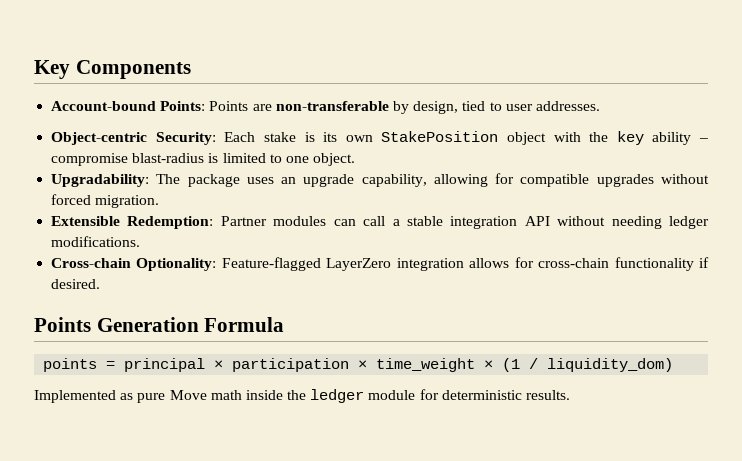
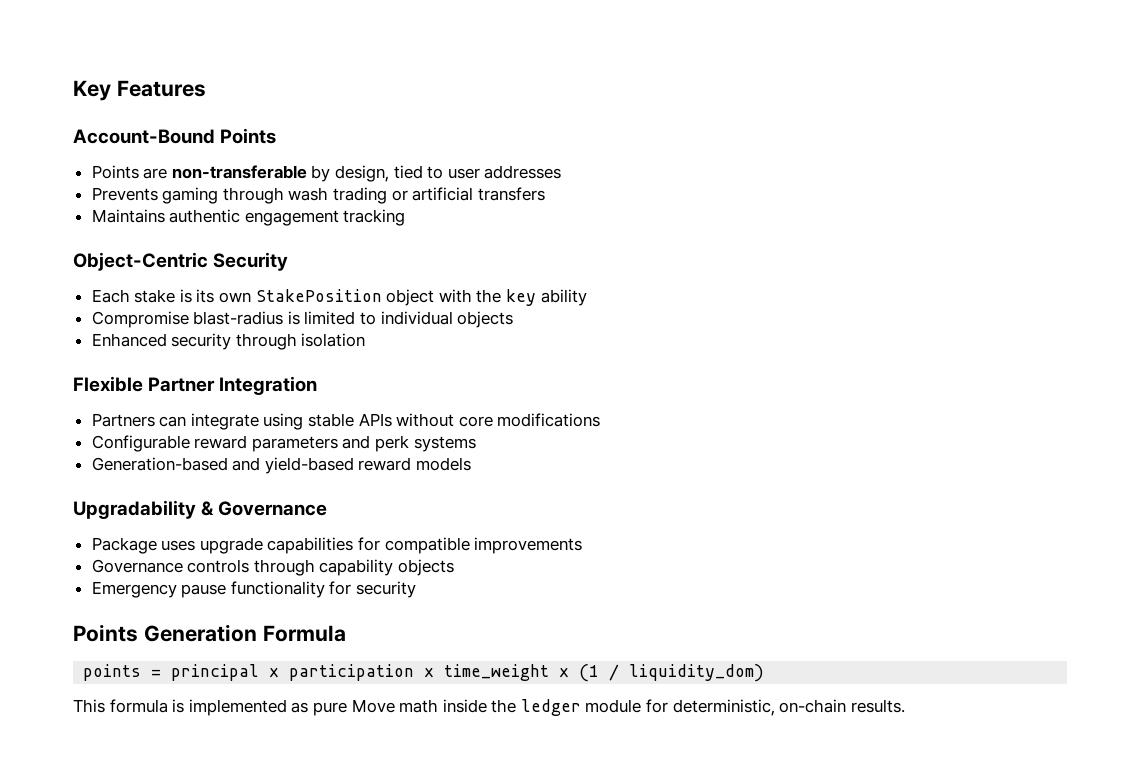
- Key Components
- Account-bound Points: Points are non-transferable by design, tied to user addresses.
- Object-centric Security: Each stake is its own StakePosition object with the key ability – compromise blast-radius is limited to one object.
- Upgradability: The package uses an upgrade capability, allowing for compatible upgrades without forced migration.
- Extensible Redemption: Partner modules can call a stable integration API without needing ledger modifications.
- Cross-chain Optionality: Feature-flagged LayerZero integration allows for cross-chain functionality if desired.
+ Key Features
+ Account-Bound Points
+ Points are non-transferable by design, tied to user addresses
+ Prevents gaming through wash trading or artificial transfers
+ Maintains authentic engagement tracking
+ Object-Centric Security
+ Each stake is its own StakePosition object with the key ability
+ Compromise blast-radius is limited to individual objects
+ Enhanced security through isolation
+ Flexible Partner Integration
+ Partners can integrate using stable APIs without core modifications
+ Configurable reward parameters and perk systems
+ Generation-based and yield-based reward models
+ Upgradability & Governance
+ Package uses upgrade capabilities for compatible improvements
+ Governance controls through capability objects
+ Emergency pause functionality for security
- Implemented as pure Move math inside the ledger module for deterministic results.
+ This formula is implemented as pure Move math inside the ledger module for deterministic, on-chain results.

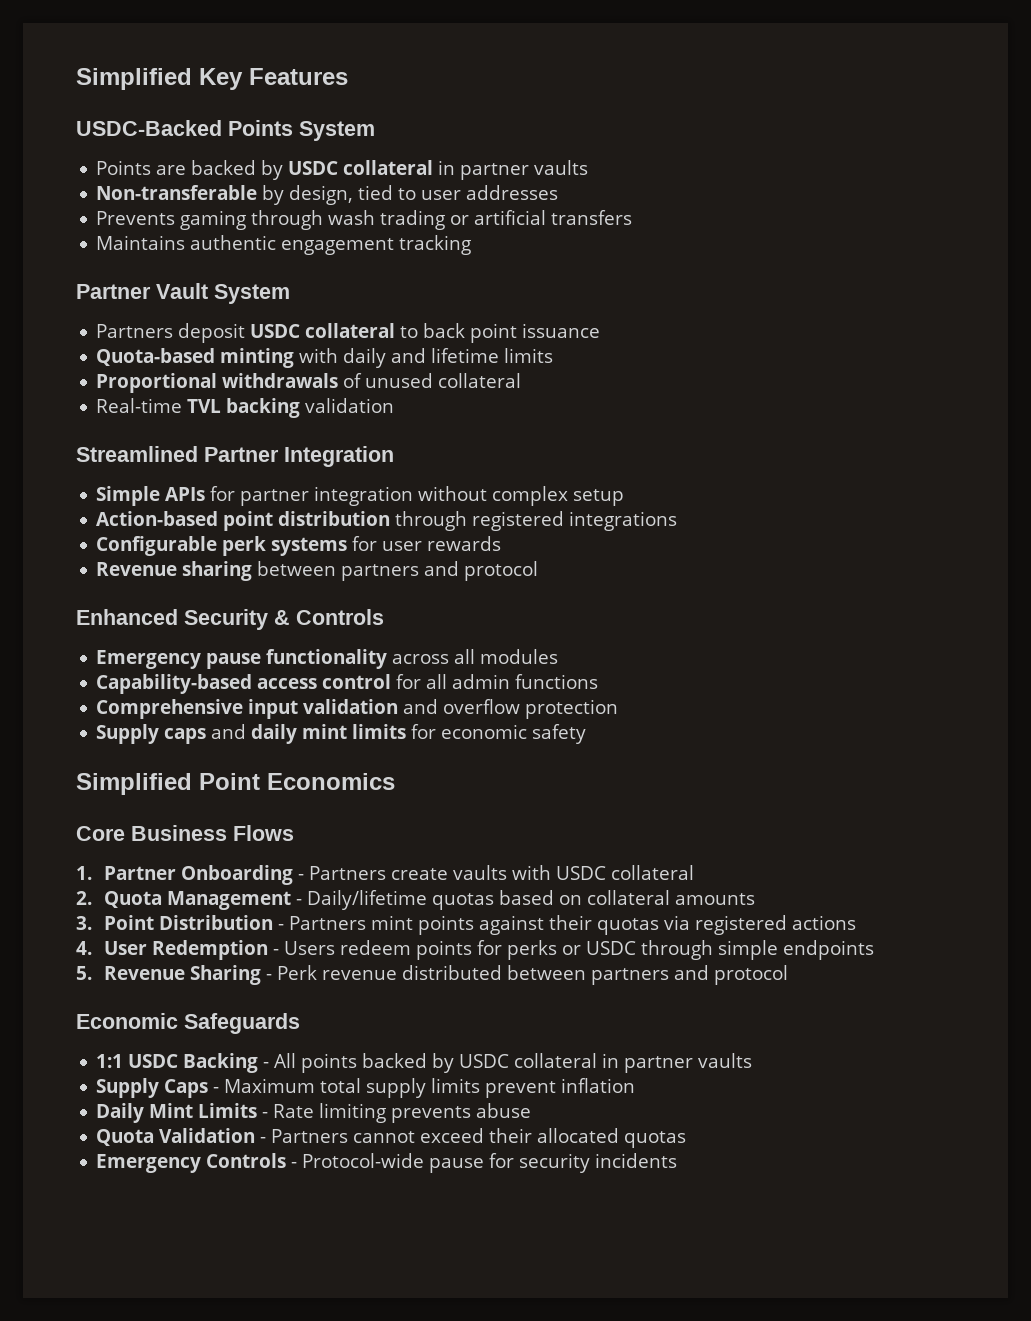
- Key Features
+ Simplified Key Features
- Account-Bound Points
+ USDC-Backed Points System
- Points are non-transferable by design, tied to user addresses
+ Points are backed by USDC collateral in partner vaults
+ Non-transferable by design, tied to user addresses
- Object-Centric Security
- Each stake is its own StakePosition object with the key ability
- Compromise blast-radius is limited to individual objects
- Enhanced security through isolation
- Flexible Partner Integration
- Partners can integrate using stable APIs without core modifications
- Configurable reward parameters and perk systems
- Generation-based and yield-based reward models
- Upgradability & Governance
- Package uses upgrade capabilities for compatible improvements
- Governance controls through capability objects
- Emergency pause functionality for security
- Points Generation Formula
- points = principal × participation × time_weight × (1 / liquidity_dom)
- This formula is implemented as pure Move math inside the ledger module for deterministic, on-chain results.
+ Partner Vault System
+ Partners deposit USDC collateral to back point issuance
+ Quota-based minting with daily and lifetime limits
+ Proportional withdrawals of unused collateral
+ Real-time TVL backing validation
+ Streamlined Partner Integration
+ Simple APIs for partner integration without complex setup
+ Action-based point distribution through registered integrations
+ Configurable perk systems for user rewards
+ Revenue sharing between partners and protocol
+ Enhanced Security & Controls
+ Emergency pause functionality across all modules
+ Capability-based access control for all admin functions
+ Comprehensive input validation and overflow protection
+ Supply caps and daily mint limits for economic safety
+ Simplified Point Economics
+ Core Business Flows
+ 1. Partner Onboarding - Partners create vaults with USDC collateral
+ 2. Quota Management - Daily/lifetime quotas based on collateral amounts
+ 3. Point Distribution - Partners mint points against their quotas via registered actions
+ 4. User Redemption - Users redeem points for perks or USDC through simple endpoints
+ 5. Revenue Sharing - Perk revenue distributed between partners and protocol
+ Economic Safeguards
+ 1:1 USDC Backing - All points backed by USDC collateral in partner vaults
+ Supply Caps - Maximum total supply limits prevent inflation
+ Daily Mint Limits - Rate limiting prevents abuse
+ Quota Validation - Partners cannot exceed their allocated quotas
+ Emergency Controls - Protocol-wide pause for security incidents

